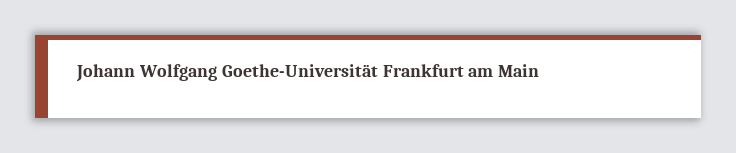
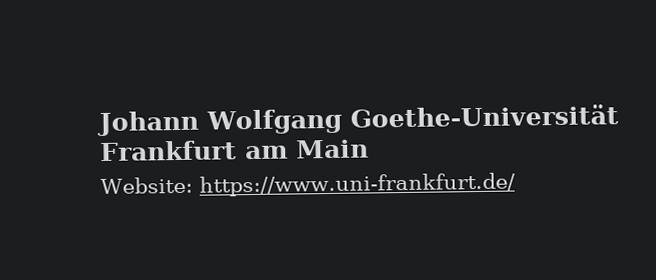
+ Website: https://www.uni-frankfurt.de/

